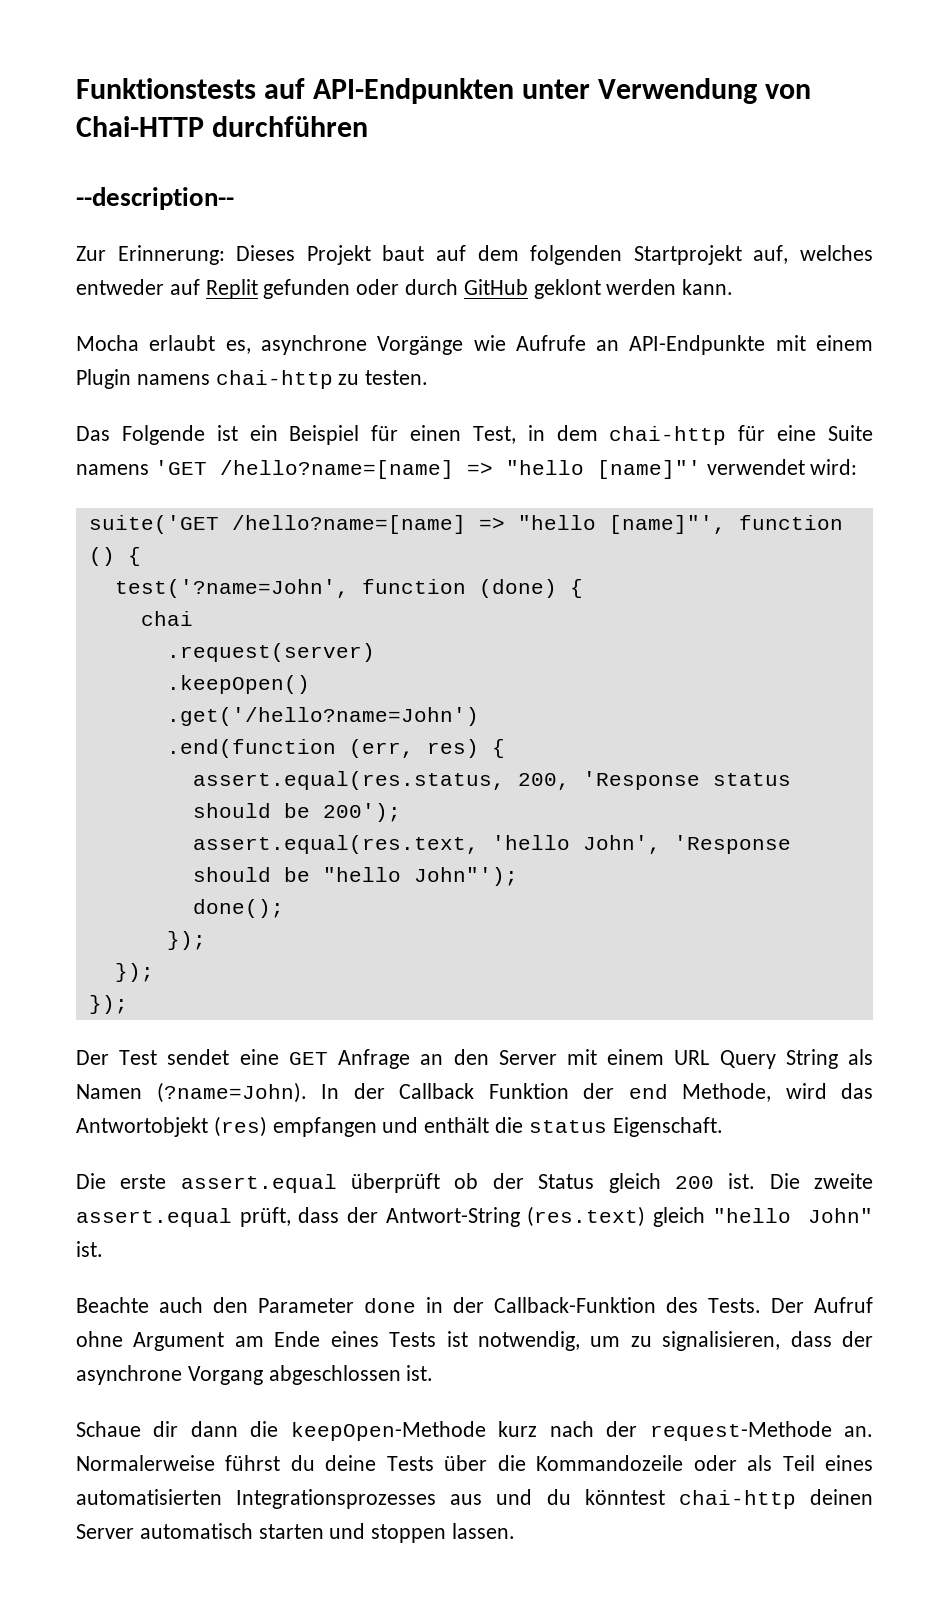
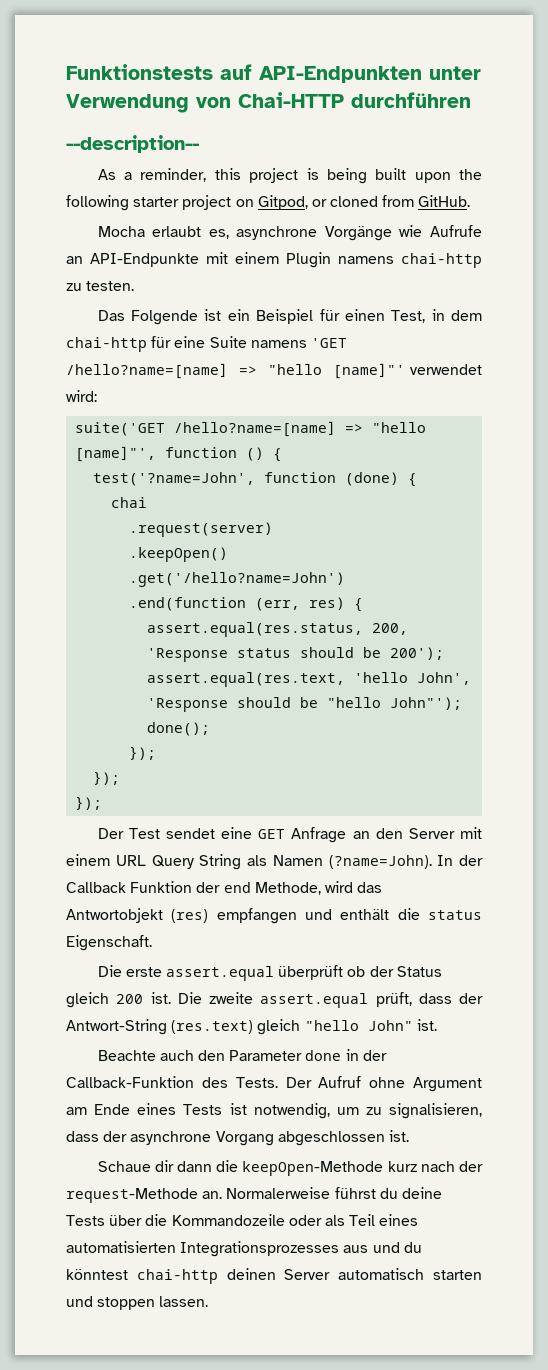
- Zur Erinnerung: Dieses Projekt baut auf dem folgenden Startprojekt auf, welches entweder auf Replit gefunden oder durch GitHub geklont werden kann.
+ As a reminder, this project is being built upon the following starter project on Gitpod, or cloned from GitHub.

